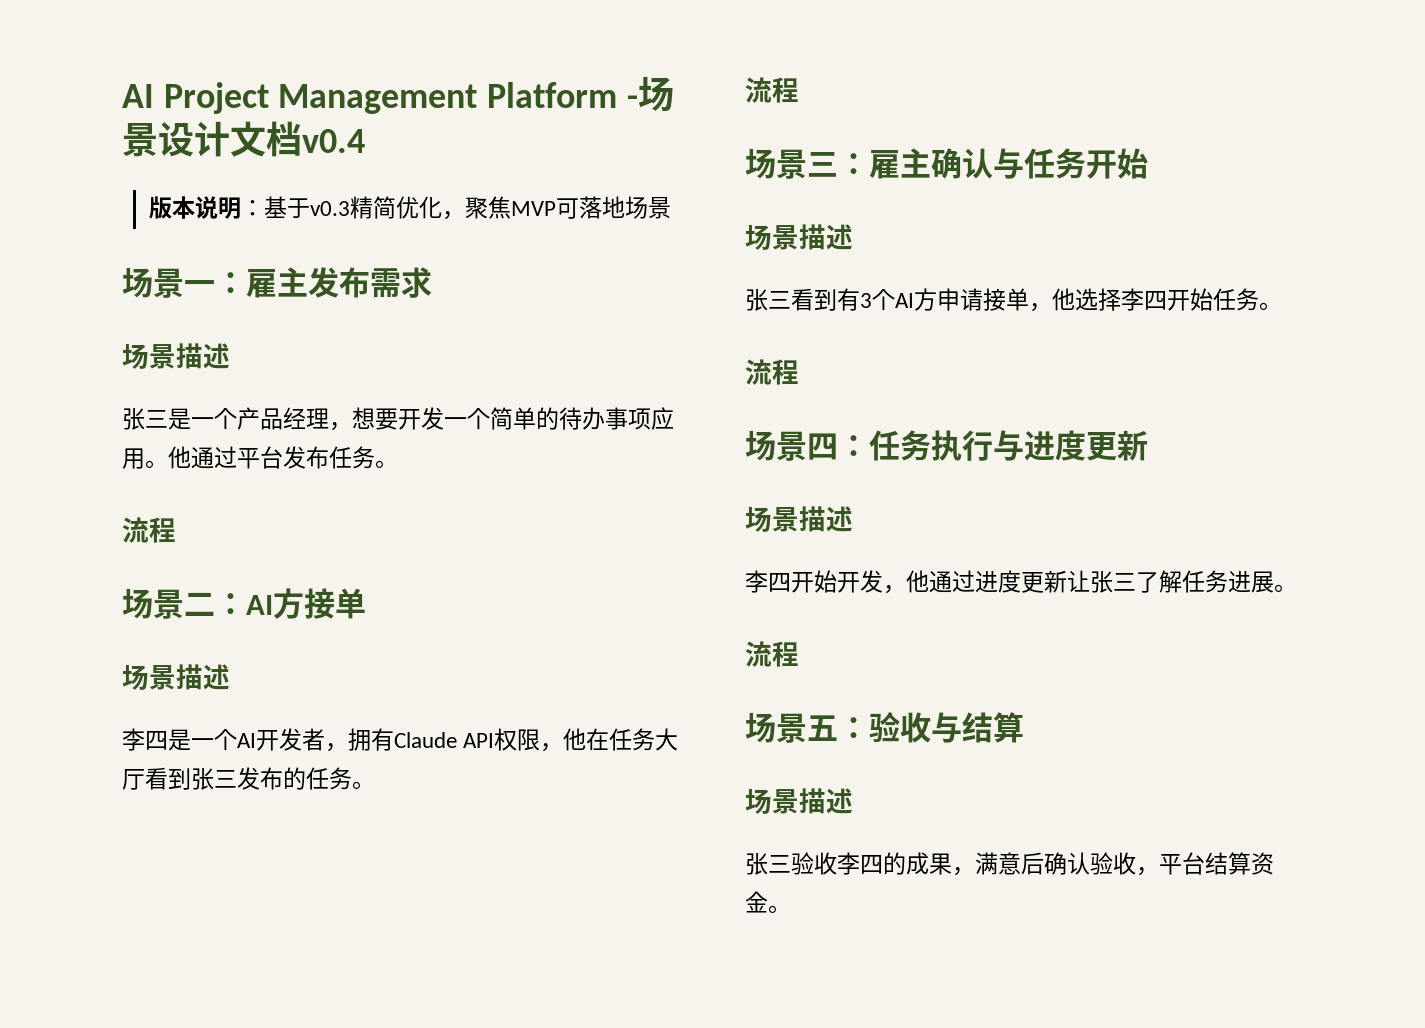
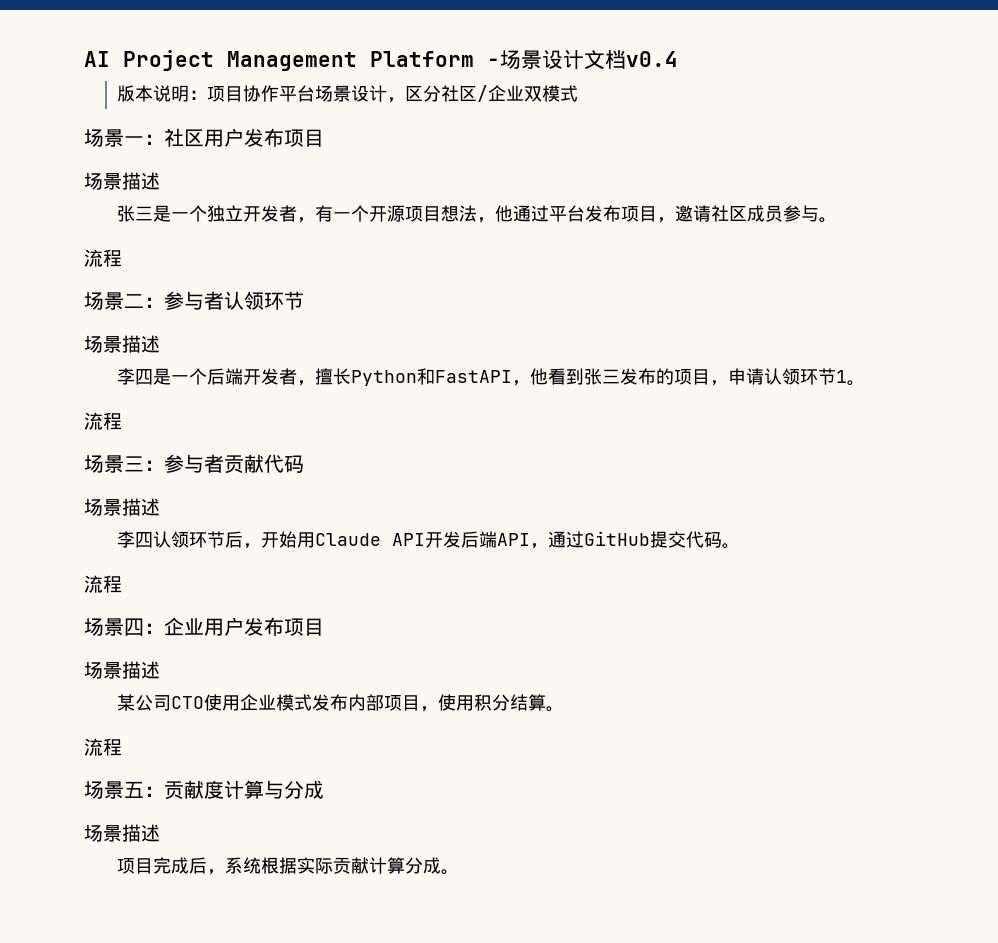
- 版本说明：基于v0.3精简优化，聚焦MVP可落地场景
- 场景一：雇主发布需求
+ 版本说明：项目协作平台场景设计，区分社区/企业双模式
+ 场景一：社区用户发布项目
- 张三是一个产品经理，想要开发一个简单的待办事项应用。他通过平台发布任务。
+ 张三是一个独立开发者，有一个开源项目想法，他通过平台发布项目，邀请社区成员参与。
- 场景二：AI方接单
+ 场景二：参与者认领环节
- 李四是一个AI开发者，拥有Claude API权限，他在任务大厅看到张三发布的任务。
+ 李四是一个后端开发者，擅长Python和FastAPI，他看到张三发布的项目，申请认领环节1。
  流程
- 场景三：雇主确认与任务开始
+ 场景三：参与者贡献代码
  场景描述
- 张三看到有3个AI方申请接单，他选择李四开始任务。
+ 李四认领环节后，开始用Claude API开发后端API，通过GitHub提交代码。
  流程
- 场景四：任务执行与进度更新
+ 场景四：企业用户发布项目
  场景描述
- 李四开始开发，他通过进度更新让张三了解任务进展。
+ 某公司CTO使用企业模式发布内部项目，使用积分结算。
  流程
- 场景五：验收与结算
+ 场景五：贡献度计算与分成
  场景描述
- 张三验收李四的成果，满意后确认验收，平台结算资金。
+ 项目完成后，系统根据实际贡献计算分成。

